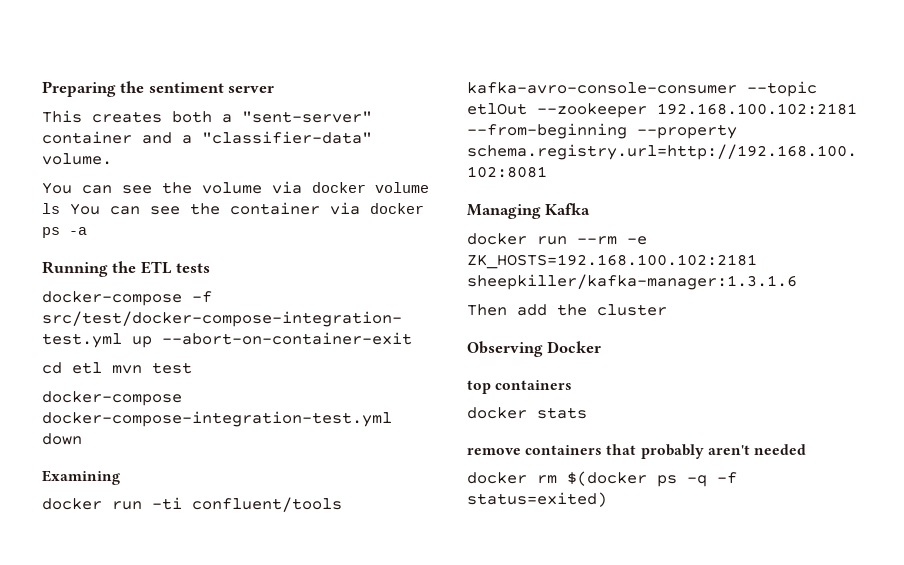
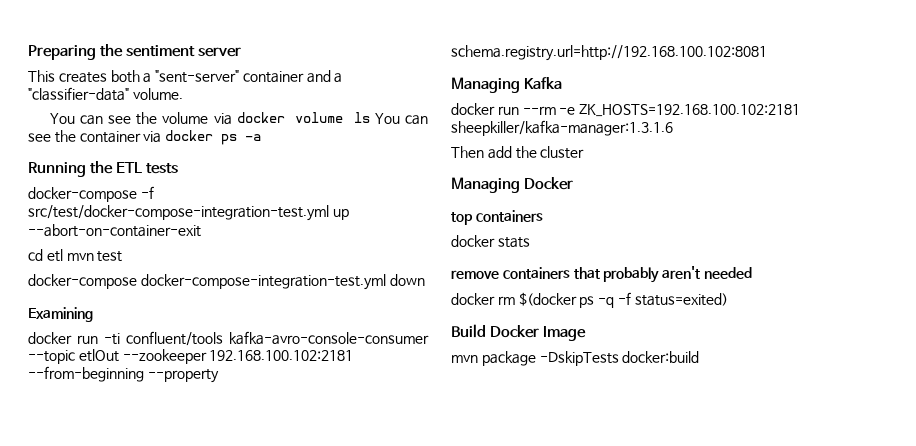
- Observing Docker
+ Managing Docker
+ Build Docker Image
+ mvn package -DskipTests docker:build

